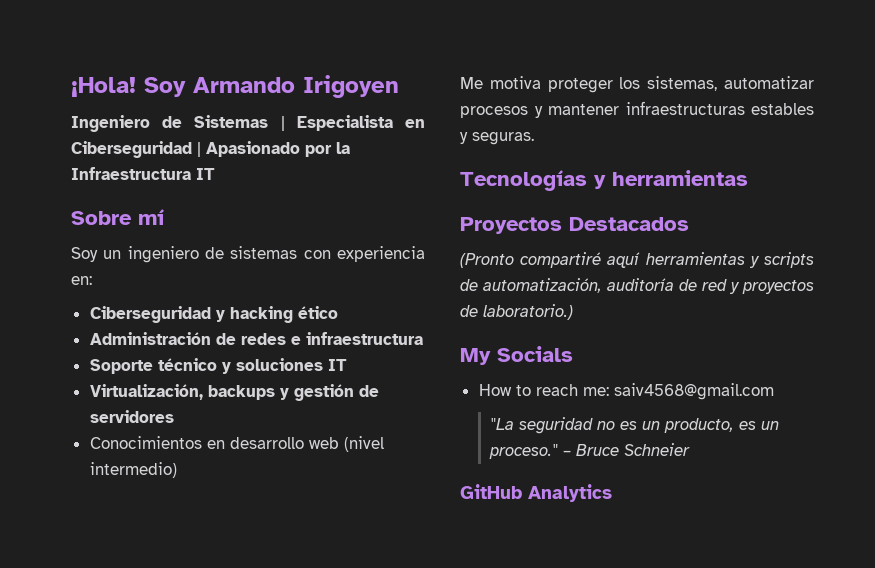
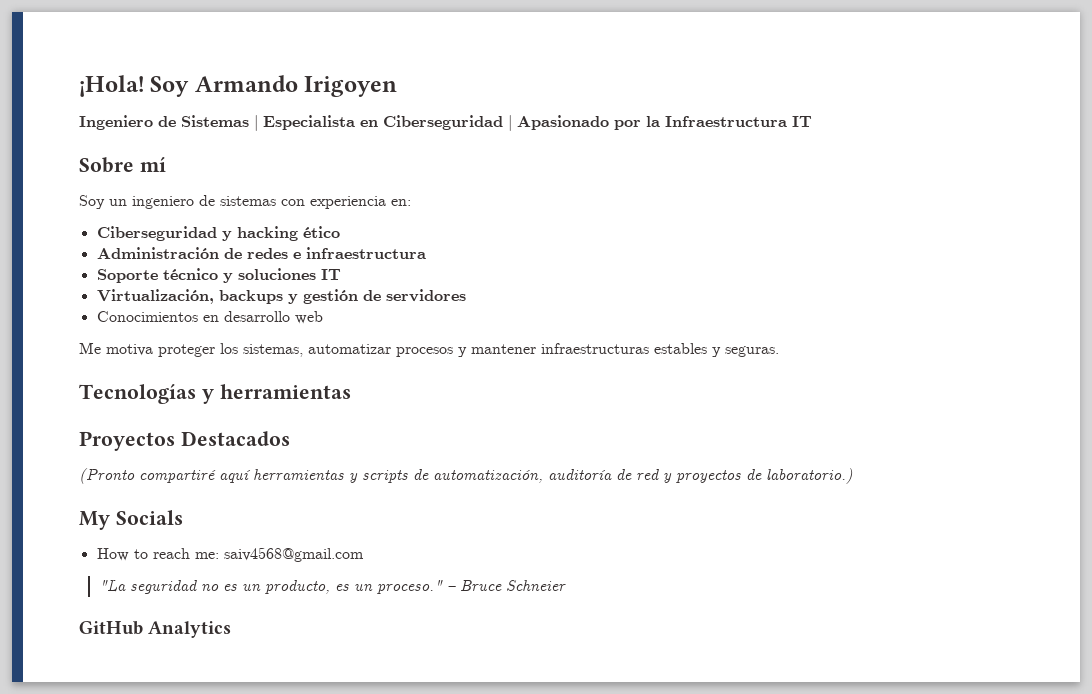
- Conocimientos en desarrollo web (nivel intermedio)
+ Conocimientos en desarrollo web

